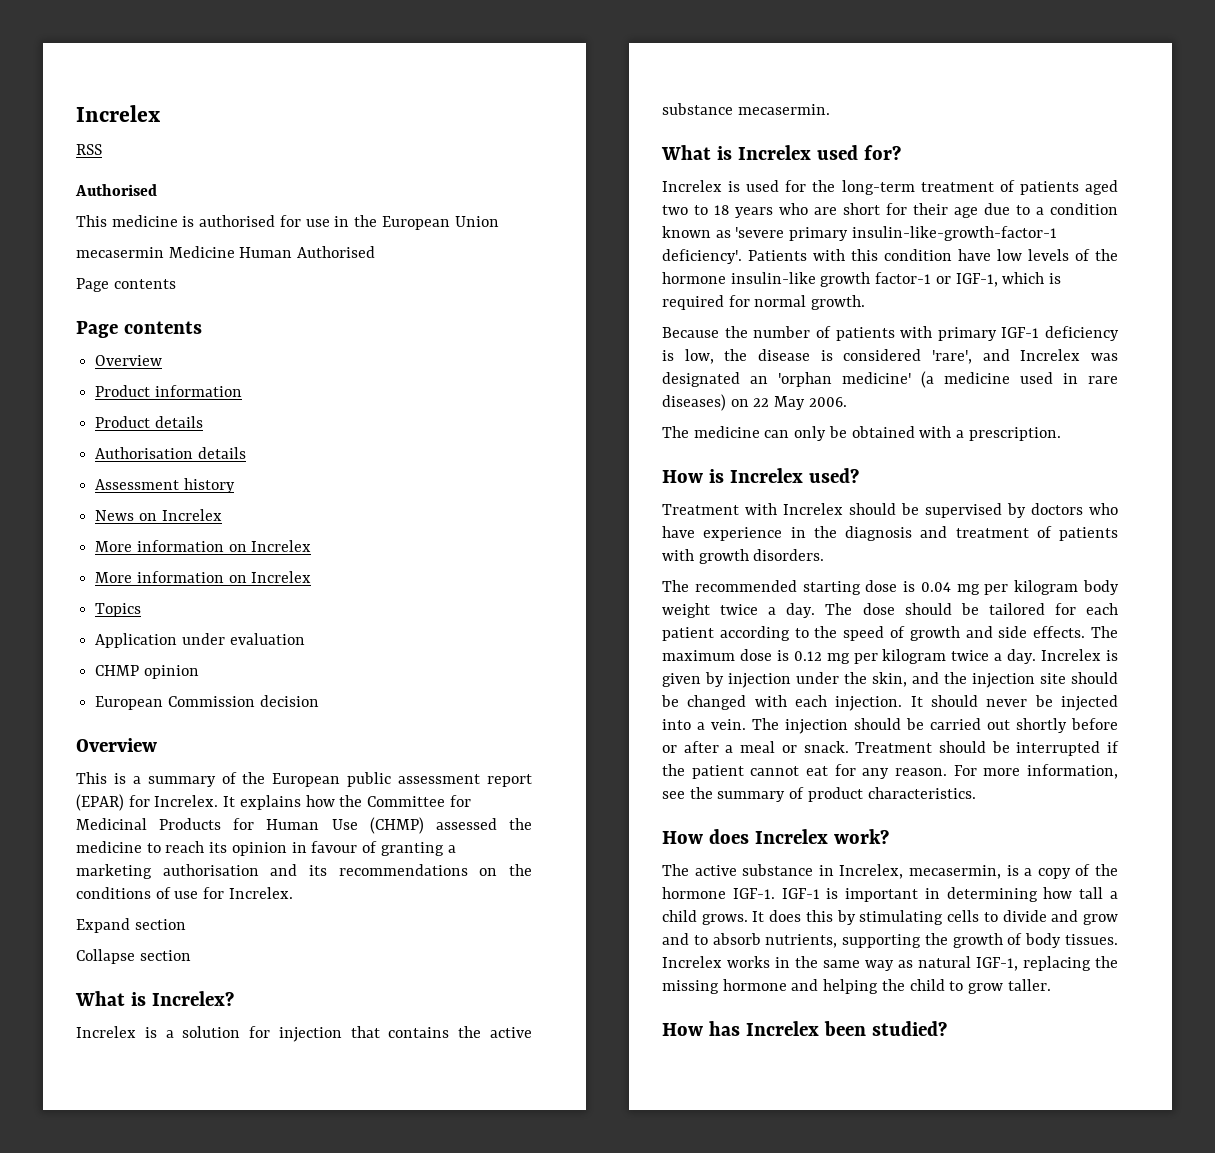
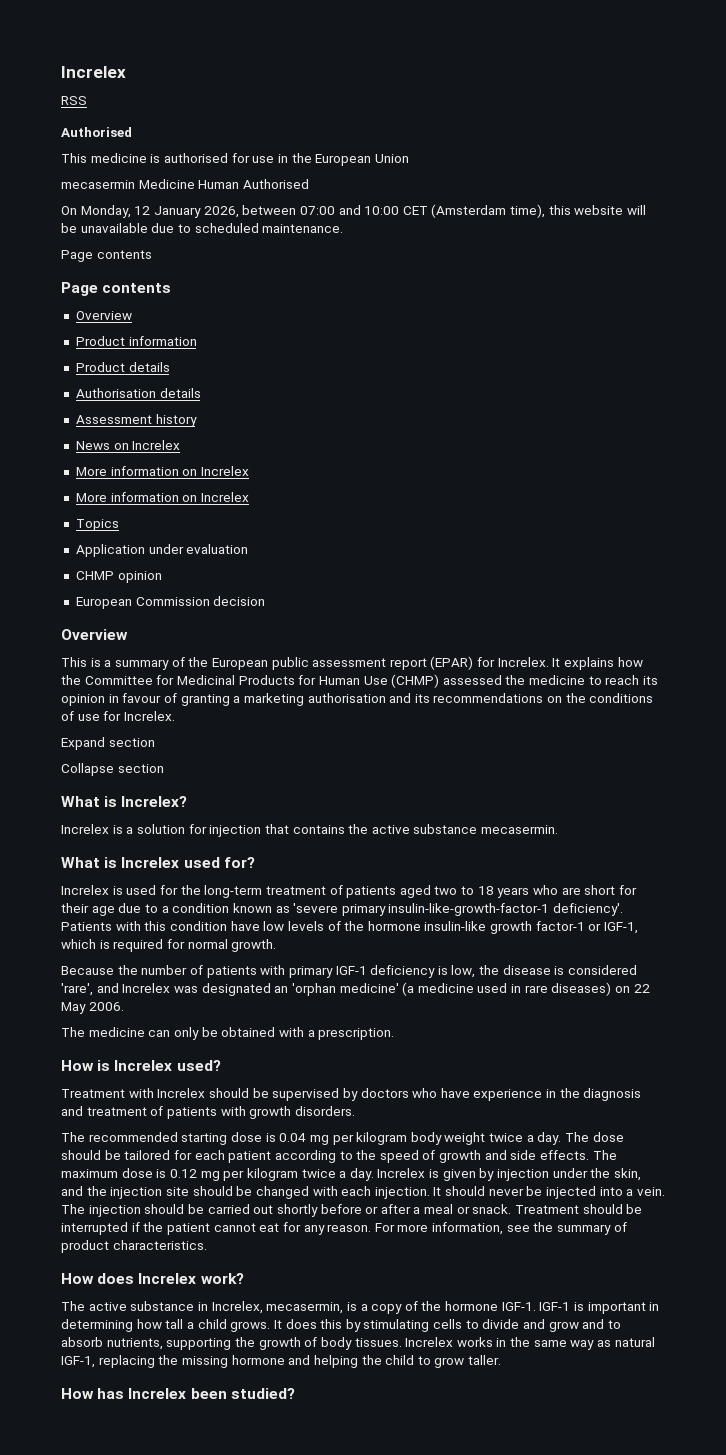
+ On Monday, 12 January 2026, between 07:00 and 10:00 CET (Amsterdam time), this website will be unavailable due to scheduled maintenance.

